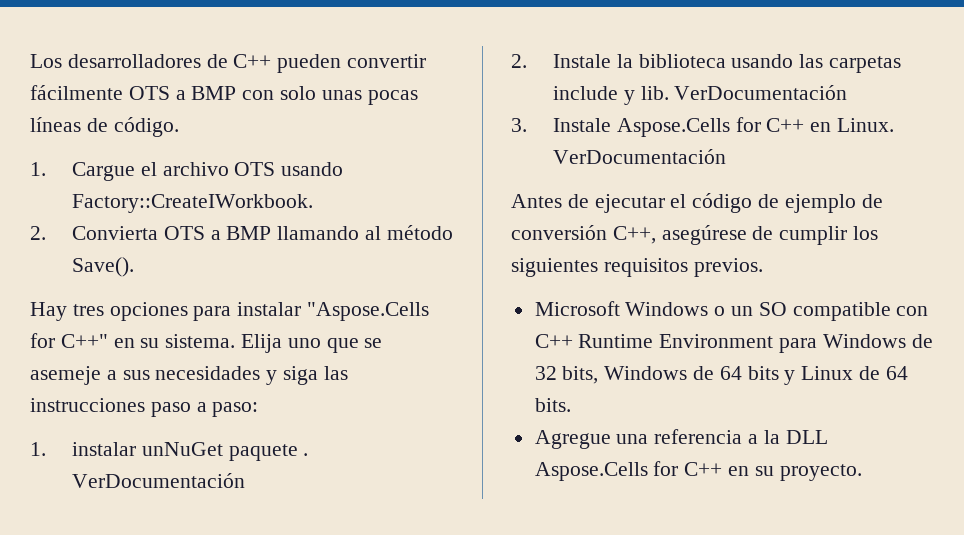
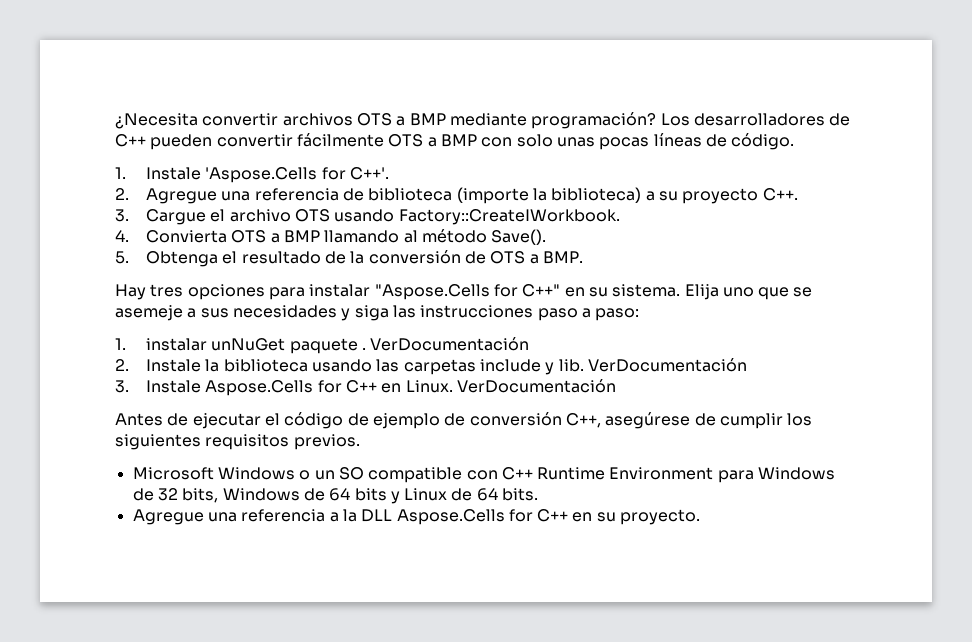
+ ¿Necesita convertir archivos OTS a BMP mediante programación?
- 1. Cargue el archivo OTS usando Factory::CreateIWorkbook.
+ 1. Instale 'Aspose.Cells for C++'.
+ 2. Agregue una referencia de biblioteca (importe la biblioteca) a su proyecto C++.
+ 3. Cargue el archivo OTS usando Factory::CreateIWorkbook.
- 2. Convierta OTS a BMP llamando al método Save().
+ 4. Convierta OTS a BMP llamando al método Save().
+ 5. Obtenga el resultado de la conversión de OTS a BMP.

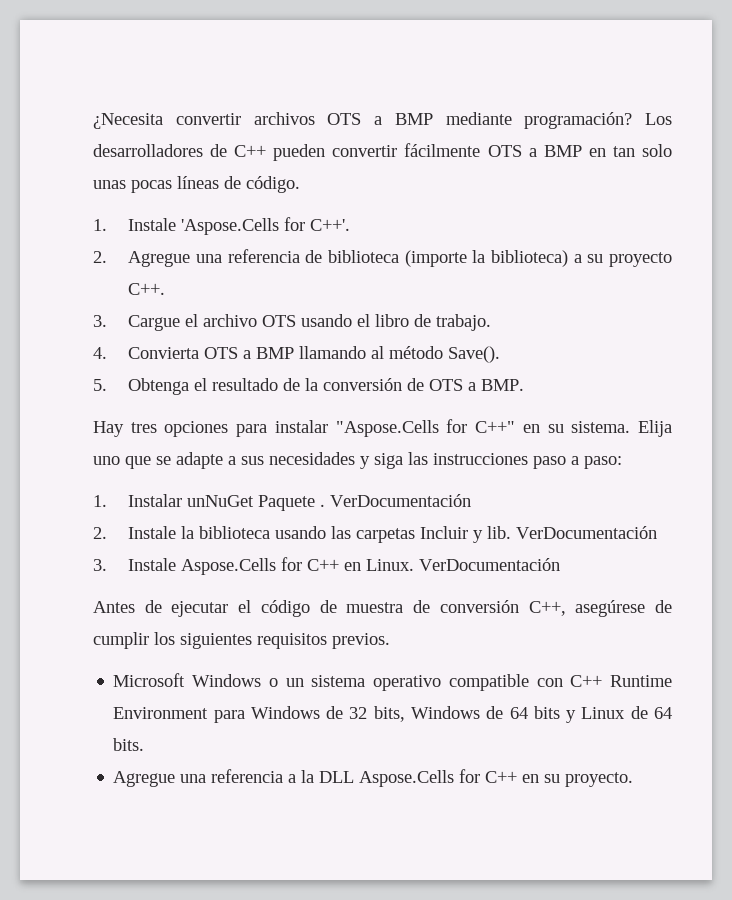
- Los desarrolladores de C++ pueden convertir fácilmente OTS a BMP con solo unas pocas líneas de código.
+ Los desarrolladores de C++ pueden convertir fácilmente OTS a BMP en tan solo unas pocas líneas de código.
- 3. Cargue el archivo OTS usando Factory::CreateIWorkbook.
+ 3. Cargue el archivo OTS usando el libro de trabajo.
- Elija uno que se asemeje a sus necesidades y siga las instrucciones paso a paso:
+ Elija uno que se adapte a sus necesidades y siga las instrucciones paso a paso:
- 1. instalar unNuGet paquete .
+ 1. Instalar unNuGet Paquete .
- 2. Instale la biblioteca usando las carpetas include y lib.
+ 2. Instale la biblioteca usando las carpetas Incluir y lib.
- Antes de ejecutar el código de ejemplo de conversión C++, asegúrese de cumplir los siguientes requisitos previos.
+ Antes de ejecutar el código de muestra de conversión C++, asegúrese de cumplir los siguientes requisitos previos.
- Microsoft Windows o un SO compatible con C++ Runtime Environment para Windows de 32 bits, Windows de 64 bits y Linux de 64 bits.
+ Microsoft Windows o un sistema operativo compatible con C++ Runtime Environment para Windows de 32 bits, Windows de 64 bits y Linux de 64 bits.

